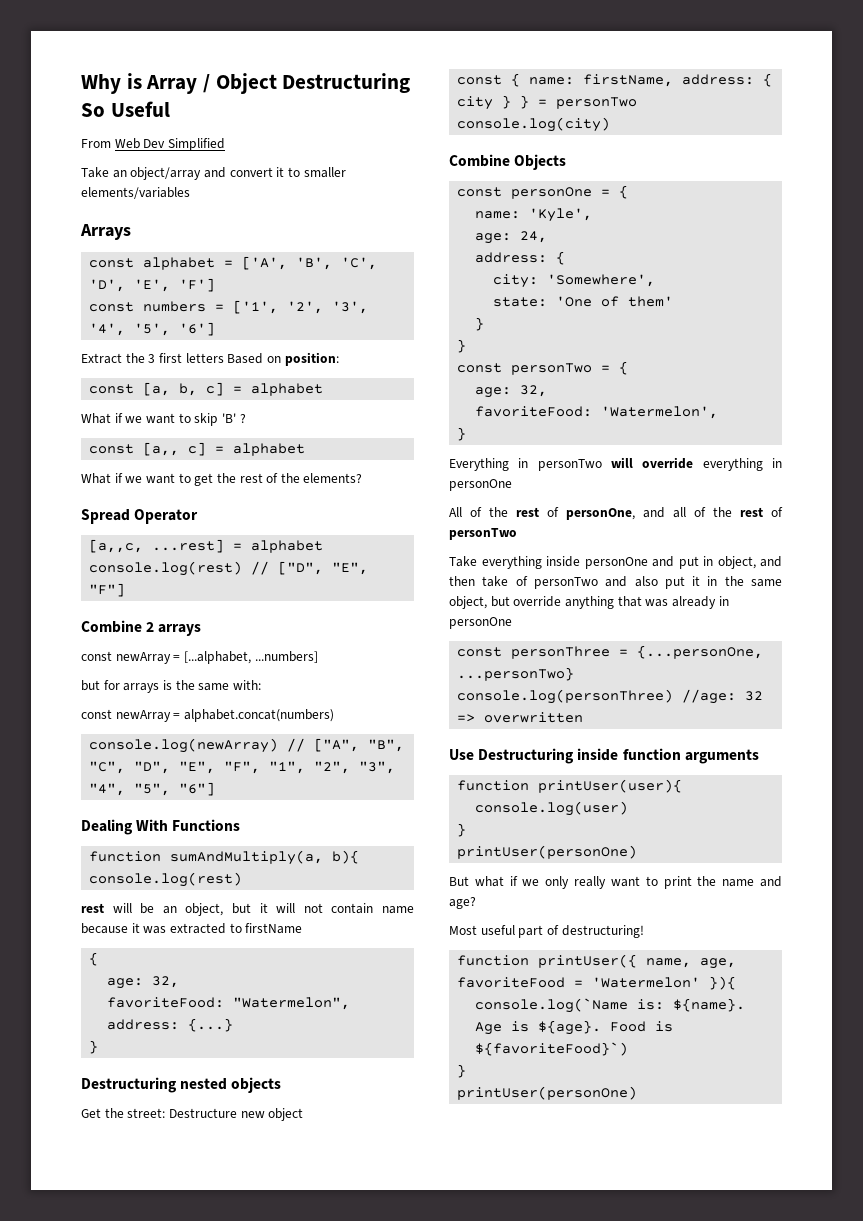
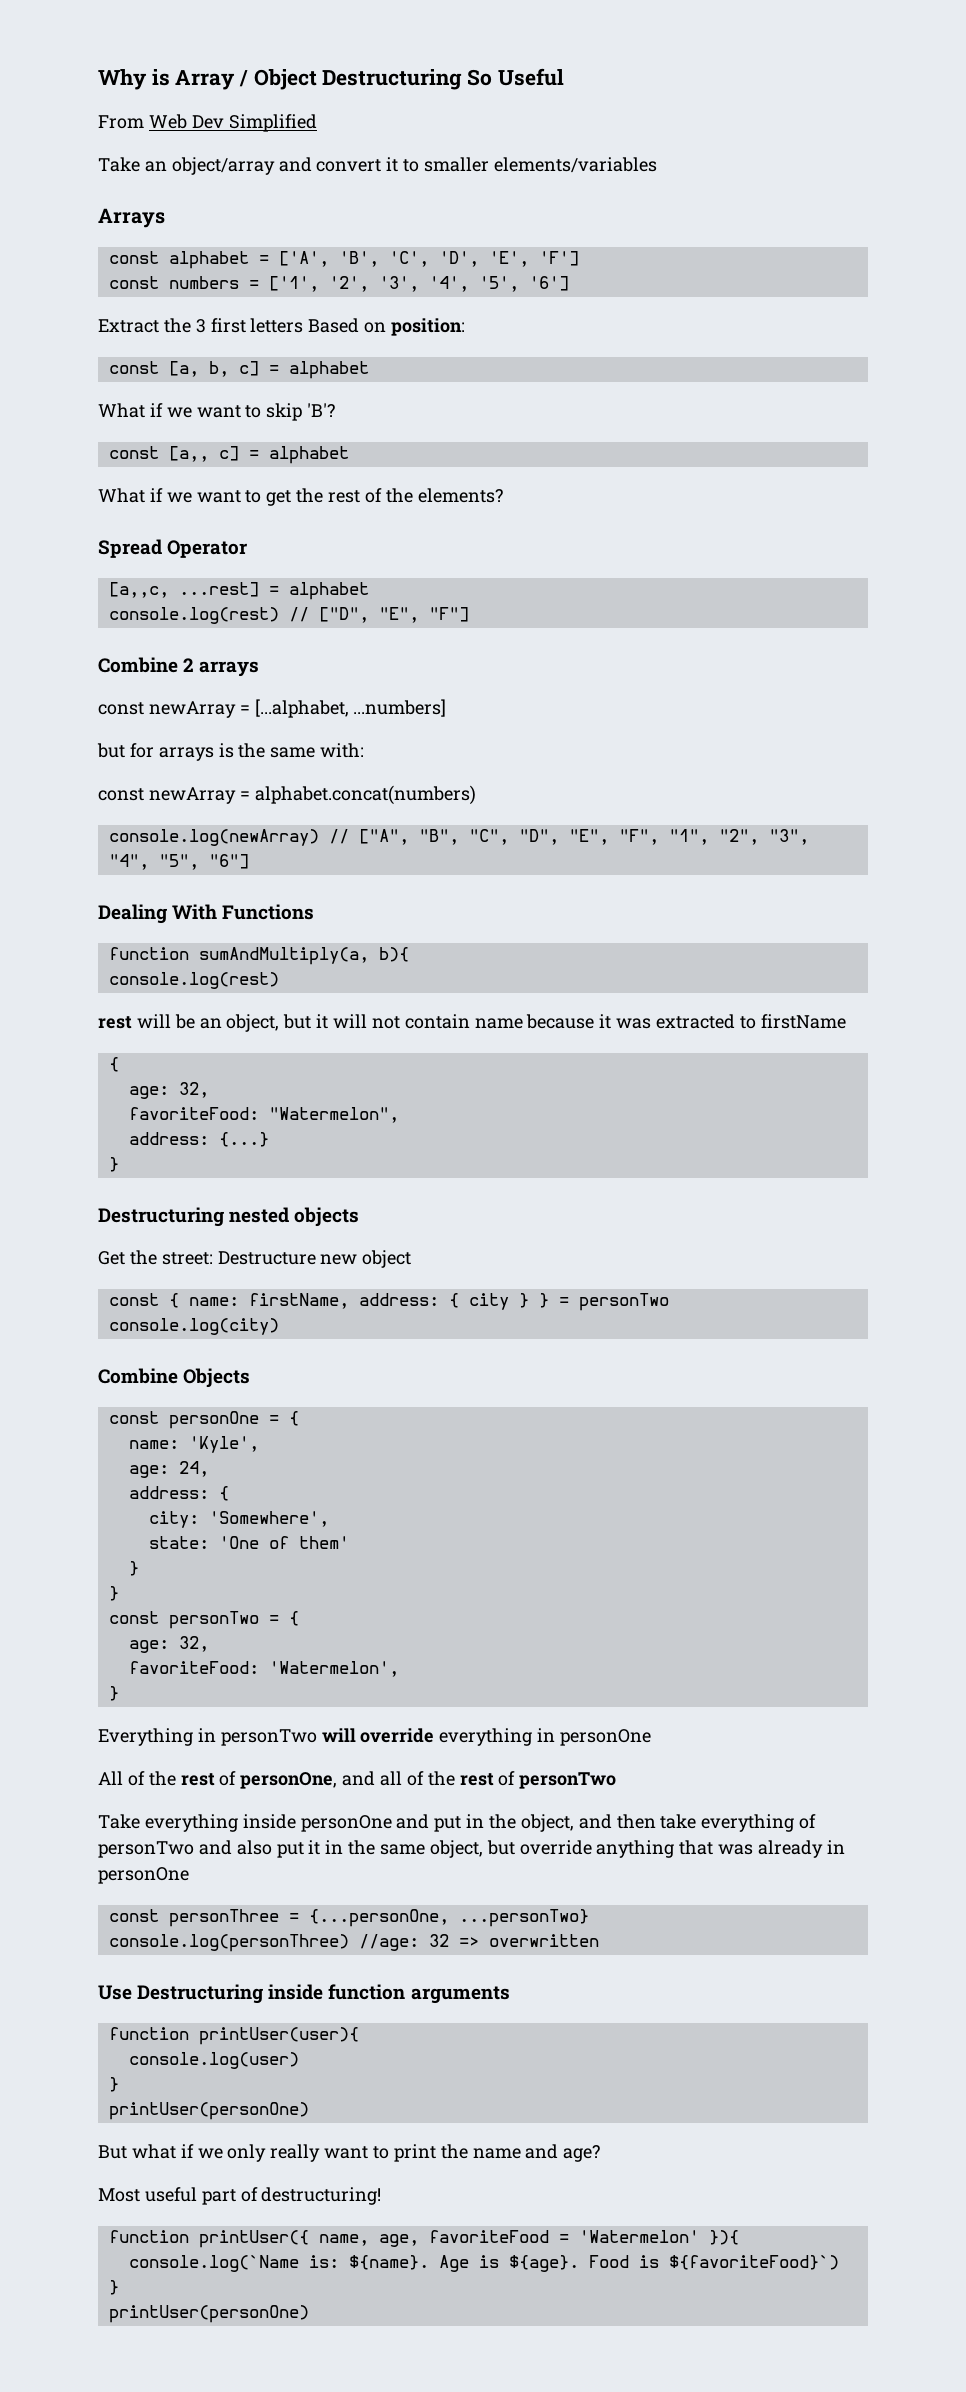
- What if we want to skip 'B' ?
+ What if we want to skip 'B'?
- Take everything inside personOne and put in object, and then take of personTwo and also put it in the same object, but override anything that was already in personOne
+ Take everything inside personOne and put in the object, and then take everything of personTwo and also put it in the same object, but override anything that was already in personOne

